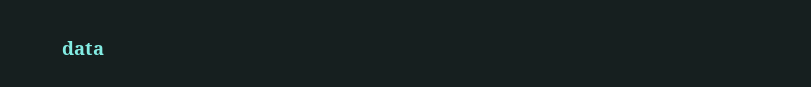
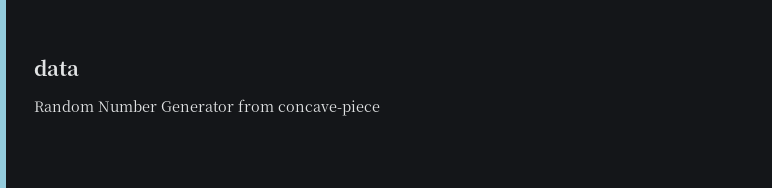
+ Random Number Generator from concave-piece

